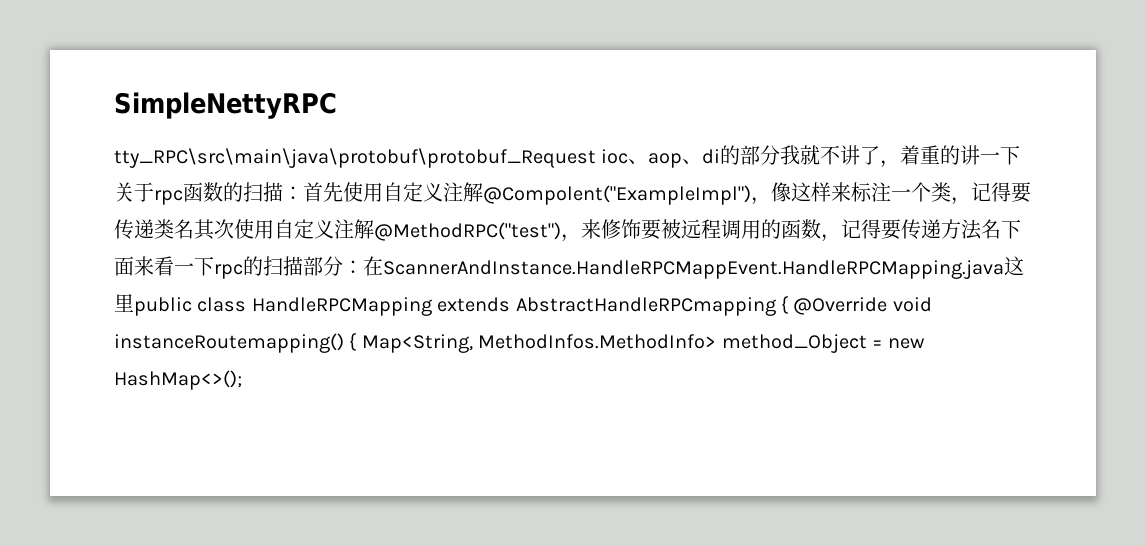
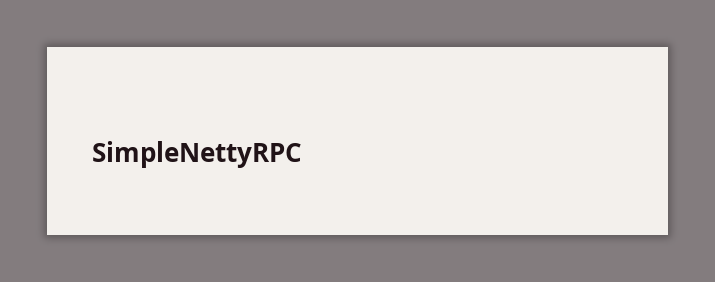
- tty_RPC\src\main\java\protobuf\protobuf_Request ioc、aop、di的部分我就不讲了，着重的讲一下关于rpc函数的扫描：首先使用自定义注解@Compolent("ExampleImpl")，像这样来标注一个类，记得要传递类名其次使用自定义注解@MethodRPC("test")，来修饰要被远程调用的函数，记得要传递方法名下面来看一下rpc的扫描部分：在ScannerAndInstance.HandleRPCMappEvent.HandleRPCMapping.java这里public class HandleRPCMapping extends AbstractHandleRPCmapping { @Override void instanceRoutemapping() { Map<String, MethodInfos.MethodInfo> method_Object = new HashMap<>();

